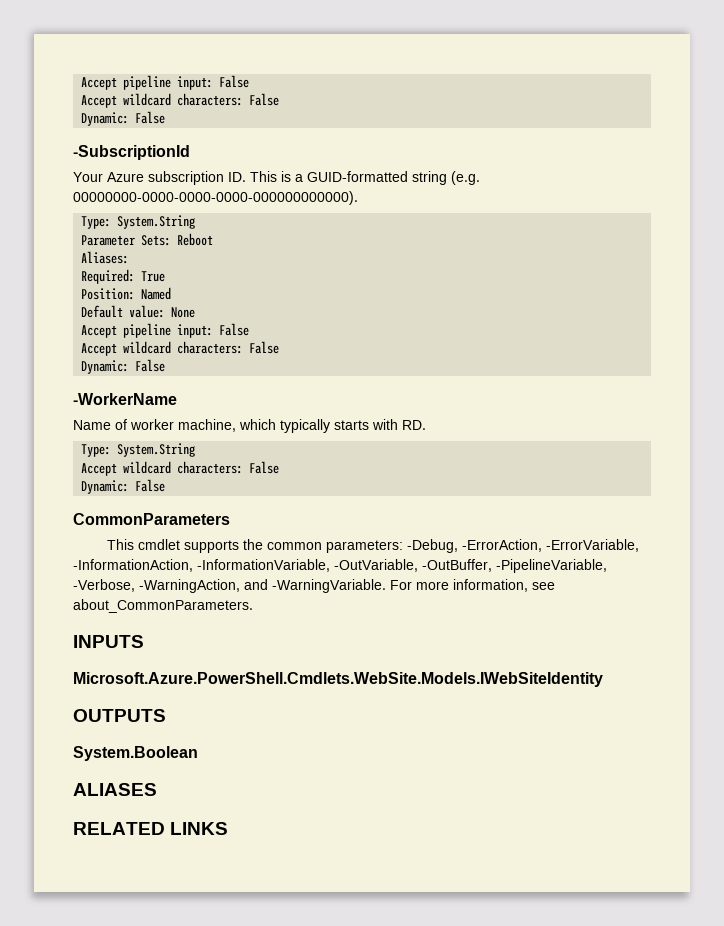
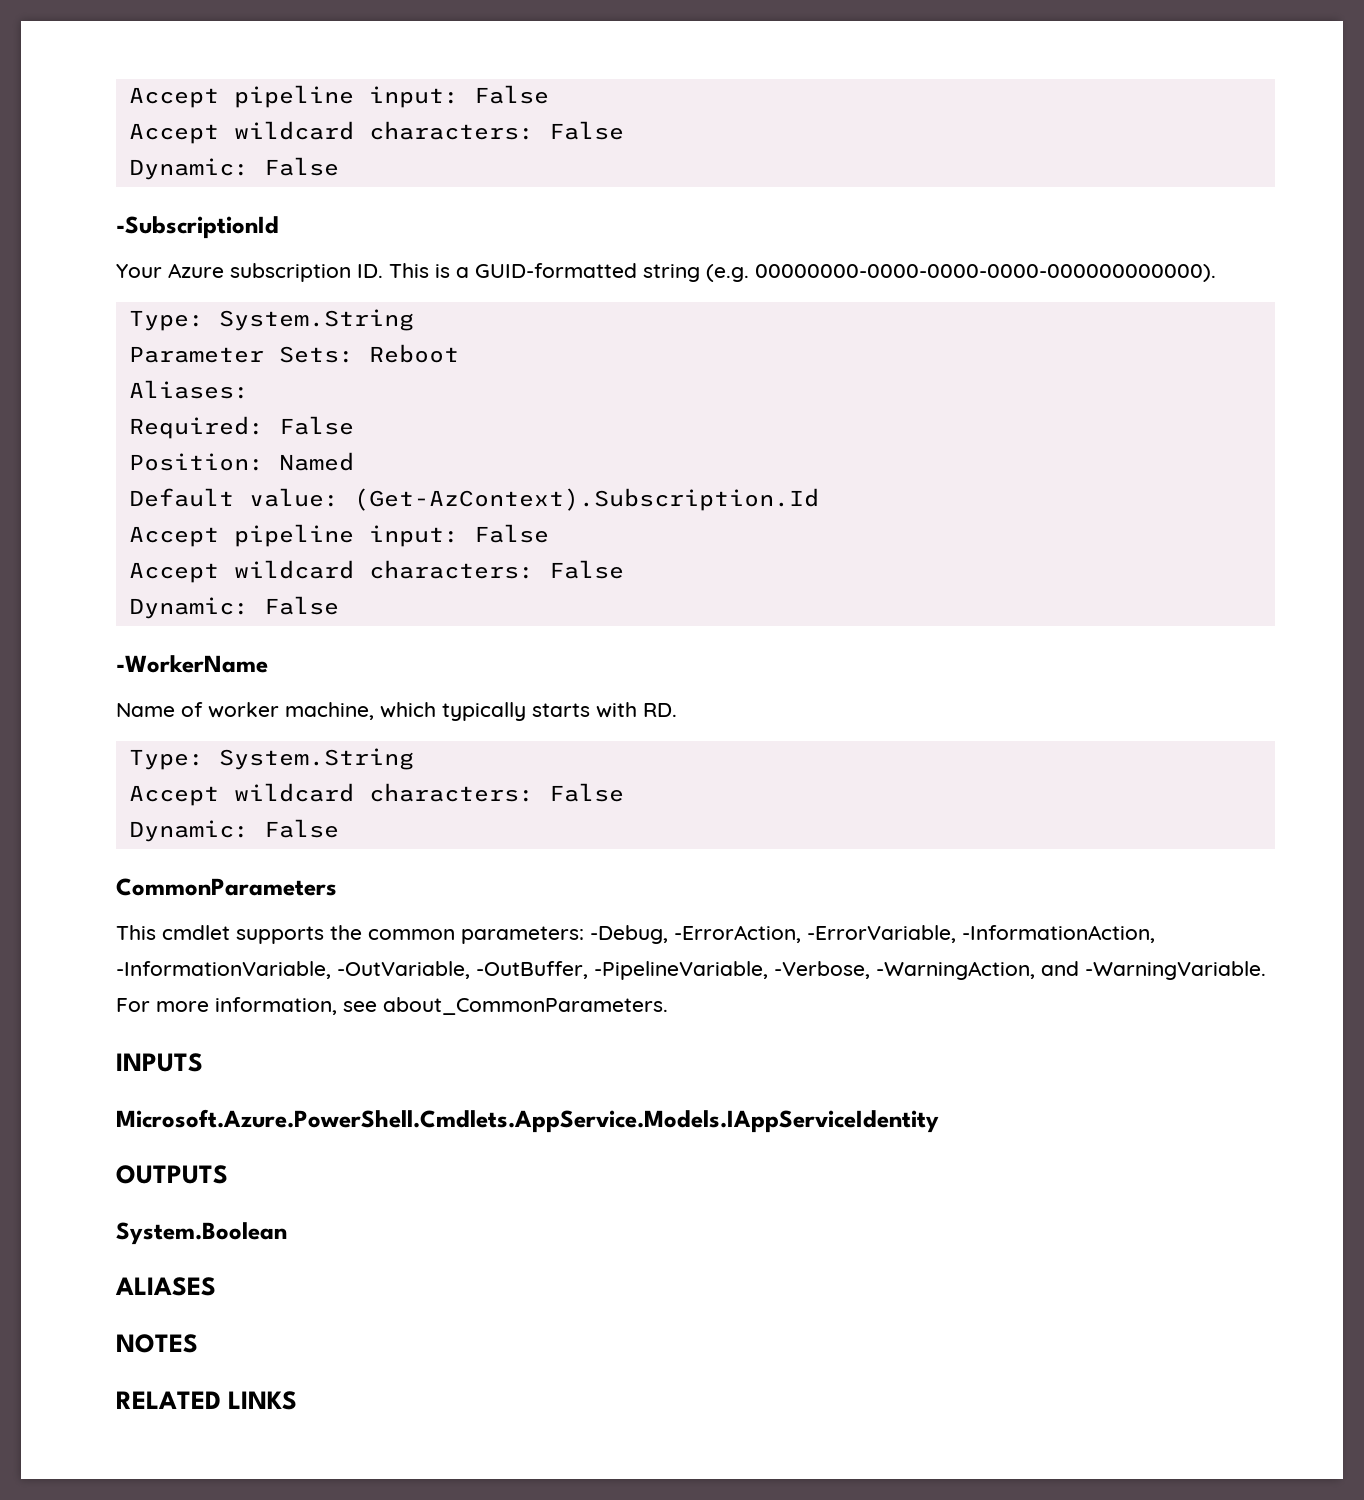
- Required: True
+ Required: False
- Default value: None
+ Default value: (Get-AzContext).Subscription.Id
- Microsoft.Azure.PowerShell.Cmdlets.WebSite.Models.IWebSiteIdentity
+ Microsoft.Azure.PowerShell.Cmdlets.AppService.Models.IAppServiceIdentity
+ NOTES

